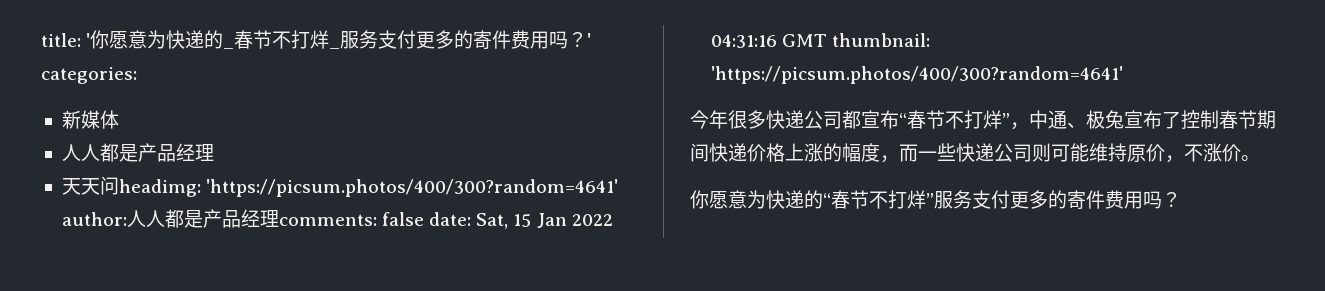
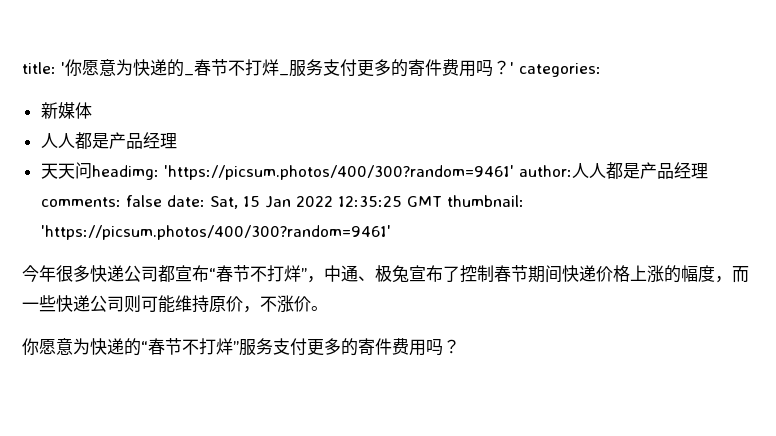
- 天天问headimg: 'https://picsum.photos/400/300?random=4641' author:人人都是产品经理comments: false date: Sat, 15 Jan 2022 04:31:16 GMT thumbnail: 'https://picsum.photos/400/300?random=4641'
+ 天天问headimg: 'https://picsum.photos/400/300?random=9461' author:人人都是产品经理comments: false date: Sat, 15 Jan 2022 12:35:25 GMT thumbnail: 'https://picsum.photos/400/300?random=9461'

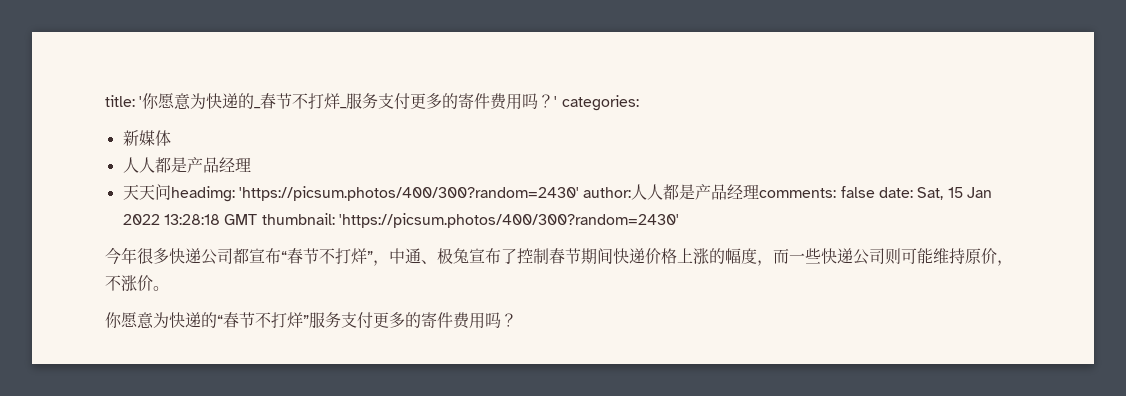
- 天天问headimg: 'https://picsum.photos/400/300?random=9461' author:人人都是产品经理comments: false date: Sat, 15 Jan 2022 12:35:25 GMT thumbnail: 'https://picsum.photos/400/300?random=9461'
+ 天天问headimg: 'https://picsum.photos/400/300?random=2430' author:人人都是产品经理comments: false date: Sat, 15 Jan 2022 13:28:18 GMT thumbnail: 'https://picsum.photos/400/300?random=2430'

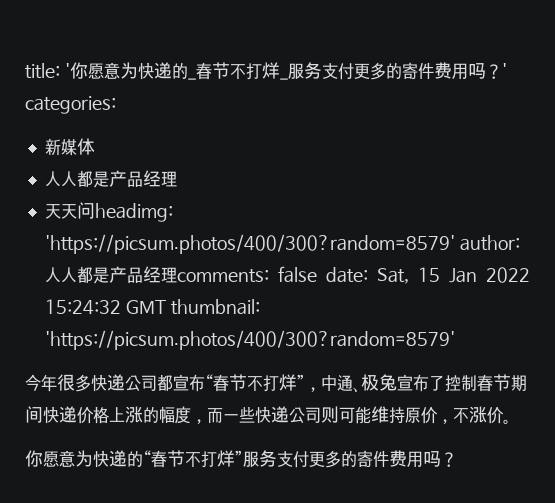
- 天天问headimg: 'https://picsum.photos/400/300?random=2430' author:人人都是产品经理comments: false date: Sat, 15 Jan 2022 13:28:18 GMT thumbnail: 'https://picsum.photos/400/300?random=2430'
+ 天天问headimg: 'https://picsum.photos/400/300?random=8579' author:人人都是产品经理comments: false date: Sat, 15 Jan 2022 15:24:32 GMT thumbnail: 'https://picsum.photos/400/300?random=8579'

